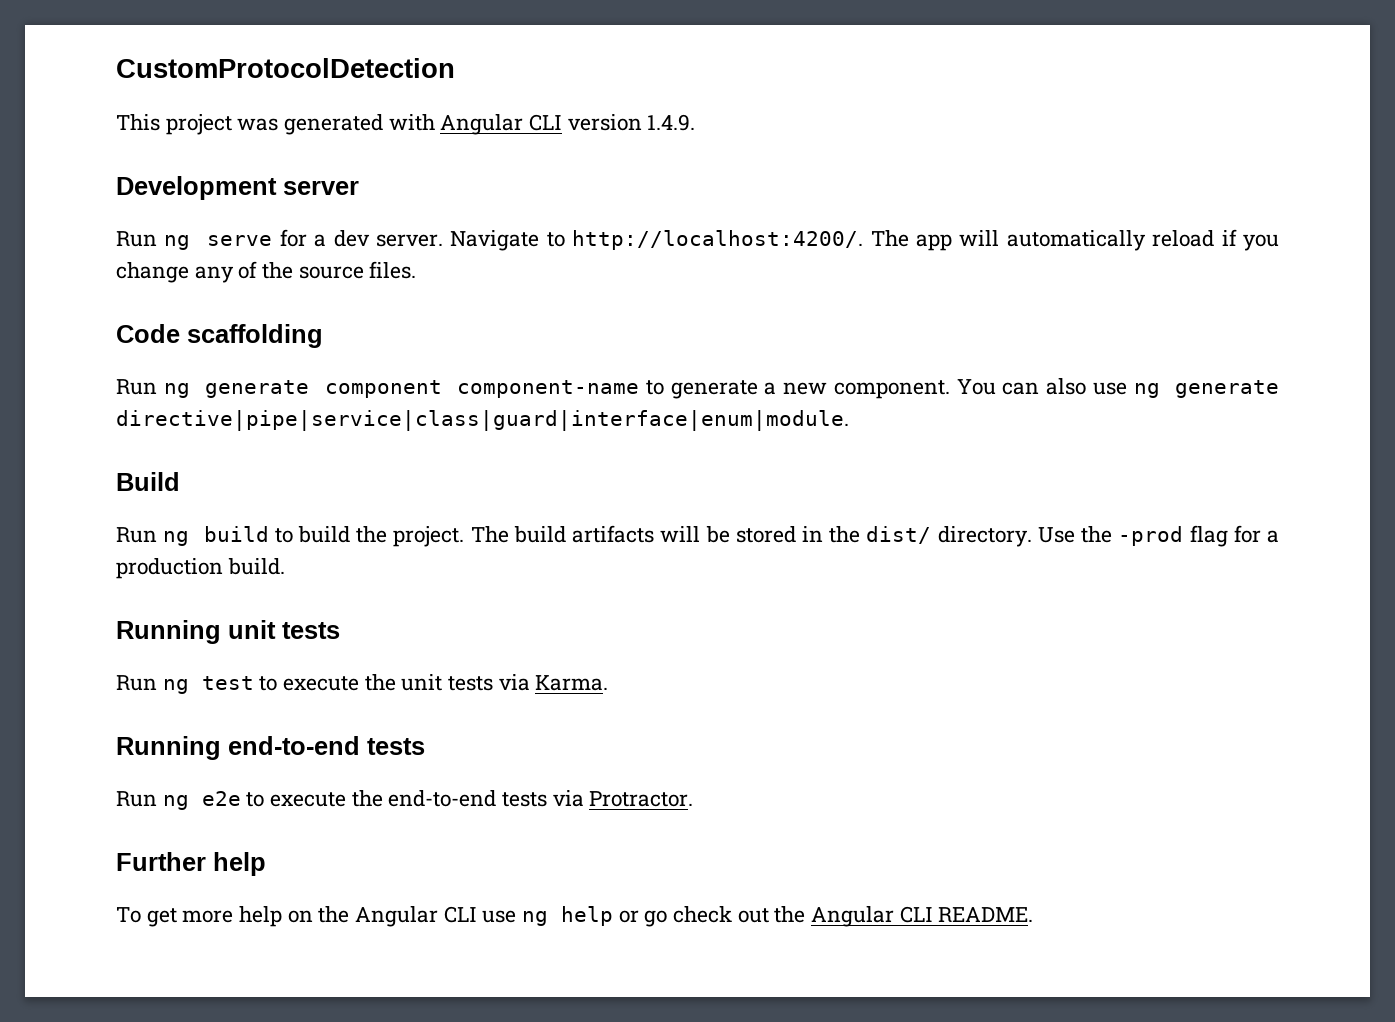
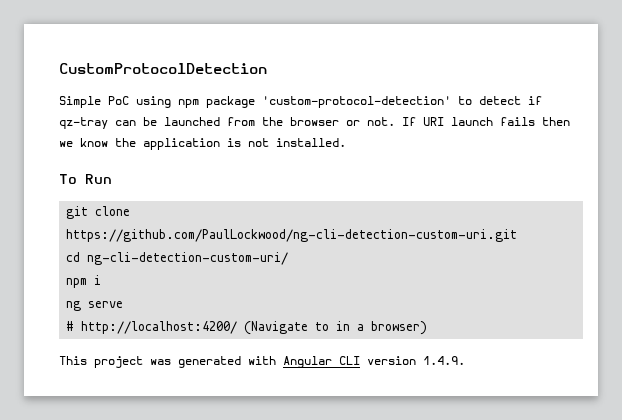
+ Simple PoC using npm package 'custom-protocol-detection' to detect if qz-tray can be launched from the browser or not. If URI launch fails then we know the application is not installed.
+ To Run
+ git clone https://github.com/PaulLockwood/ng-cli-detection-custom-uri.git
+ cd ng-cli-detection-custom-uri/
+ npm i
+ ng serve
+ # http://localhost:4200/ (Navigate to in a browser)
- Development server
- Run ng serve for a dev server. Navigate to http://localhost:4200/. The app will automatically reload if you change any of the source files.
- Code scaffolding
- Run ng generate component component-name to generate a new component. You can also use ng generate directive|pipe|service|class|guard|interface|enum|module.
- Build
- Run ng build to build the project. The build artifacts will be stored in the dist/ directory. Use the -prod flag for a production build.
- Running unit tests
- Run ng test to execute the unit tests via Karma.
- Running end-to-end tests
- Run ng e2e to execute the end-to-end tests via Protractor.
- Further help
- To get more help on the Angular CLI use ng help or go check out the Angular CLI README.

